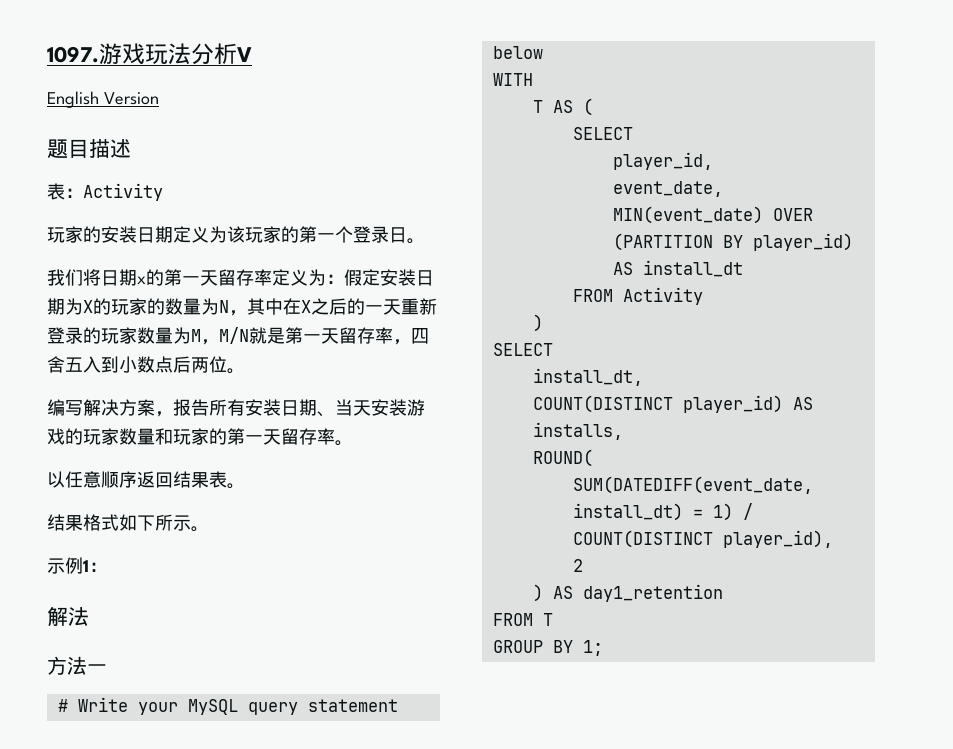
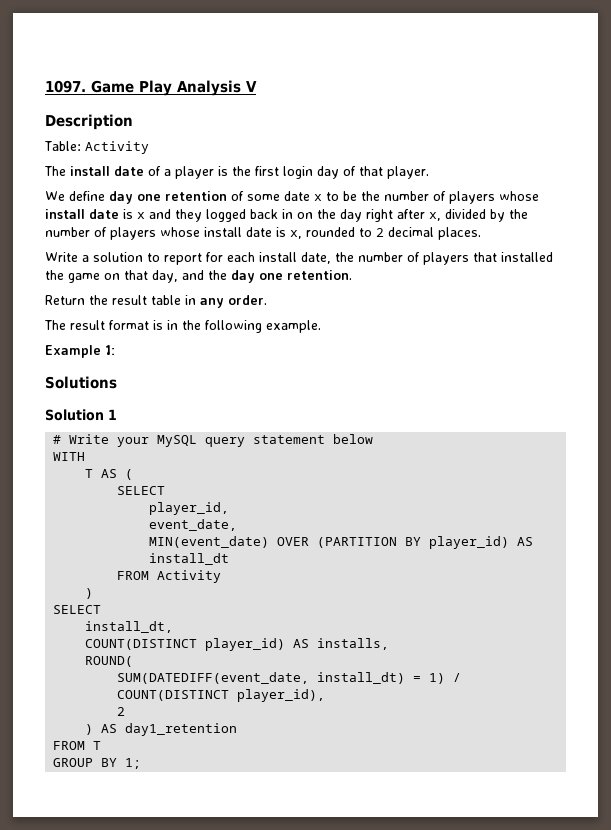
- 游戏玩法分析V
- English Version
- 题目描述
- 表：Activity
- 玩家的安装日期定义为该玩家的第一个登录日。
- 我们将日期x的第一天留存率定义为：假定安装日期为X的玩家的数量为N，其中在X之后的一天重新登录的玩家数量为M，M/N就是第一天留存率，四舍五入到小数点后两位。
- 编写解决方案，报告所有安装日期、当天安装游戏的玩家数量和玩家的第一天留存率。
- 以任意顺序返回结果表。
- 结果格式如下所示。
- 示例1：
- 解法
- 方法一
+ Game Play Analysis V
+ Description
+ Table: Activity
+ The install date of a player is the first login day of that player.
+ We define day one retention of some date x to be the number of players whose install date is x and they logged back in on the day right after x, divided by the number of players whose install date is x, rounded to 2 decimal places.
+ Write a solution to report for each install date, the number of players that installed the game on that day, and the day one retention.
+ Return the result table in any order.
+ The result format is in the following example.
+ Example 1:
+ Solutions
+ Solution 1

